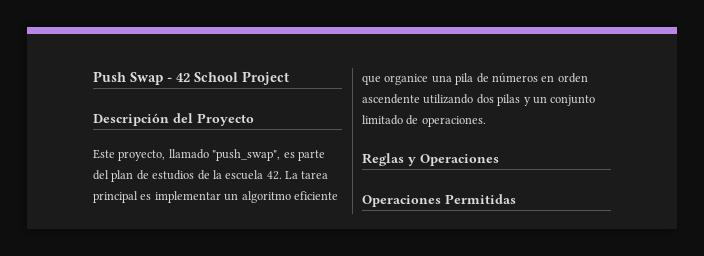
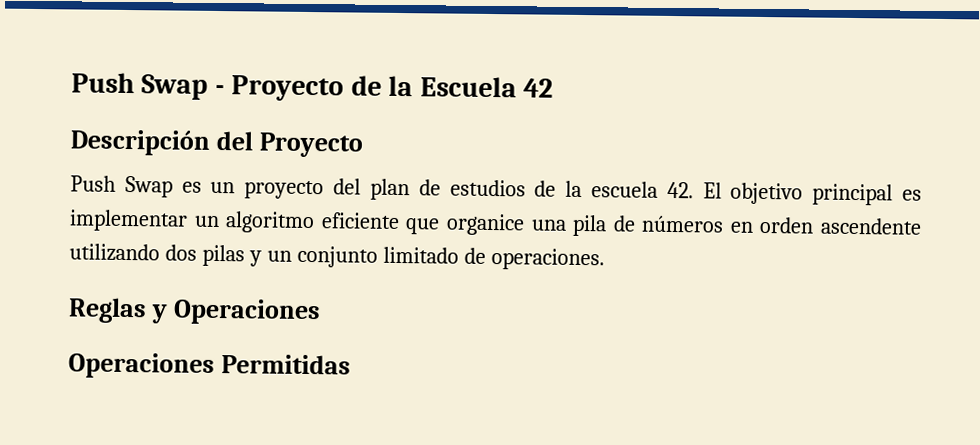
- Push Swap - 42 School Project
+ Push Swap - Proyecto de la Escuela 42
- Este proyecto, llamado "push_swap", es parte del plan de estudios de la escuela 42. La tarea principal es implementar un algoritmo eficiente que organice una pila de números en orden ascendente utilizando dos pilas y un conjunto limitado de operaciones.
+ Push Swap es un proyecto del plan de estudios de la escuela 42. El objetivo principal es implementar un algoritmo eficiente que organice una pila de números en orden ascendente utilizando dos pilas y un conjunto limitado de operaciones.

